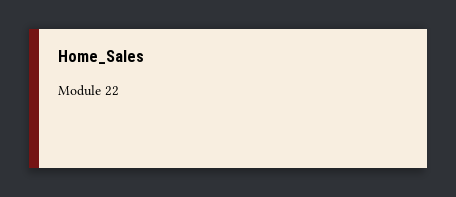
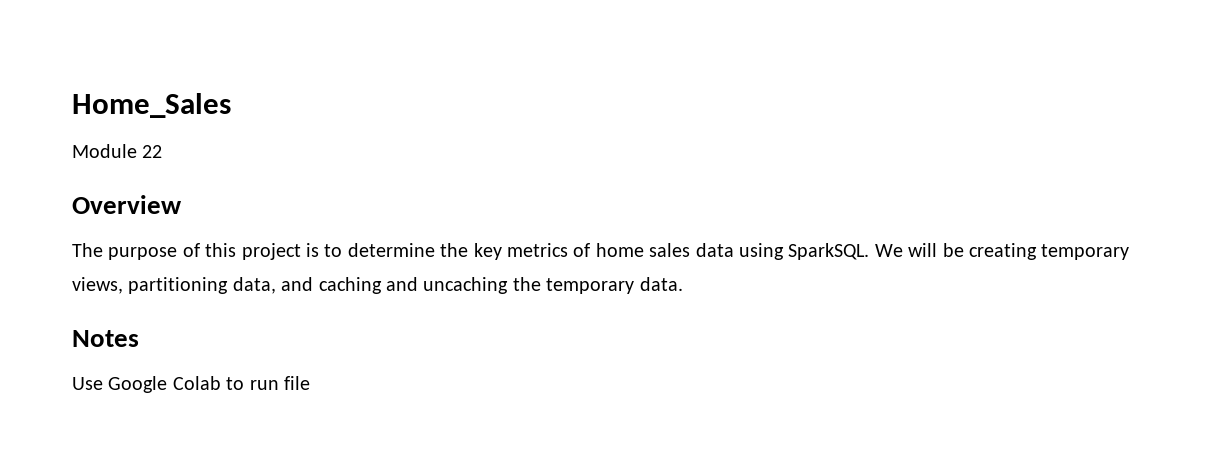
+ Overview
+ The purpose of this project is to determine the key metrics of home sales data using SparkSQL. We will be creating temporary views, partitioning data, and caching and uncaching the temporary data.
+ Notes
+ Use Google Colab to run file

